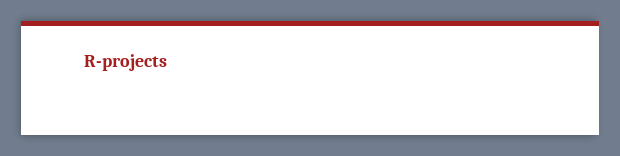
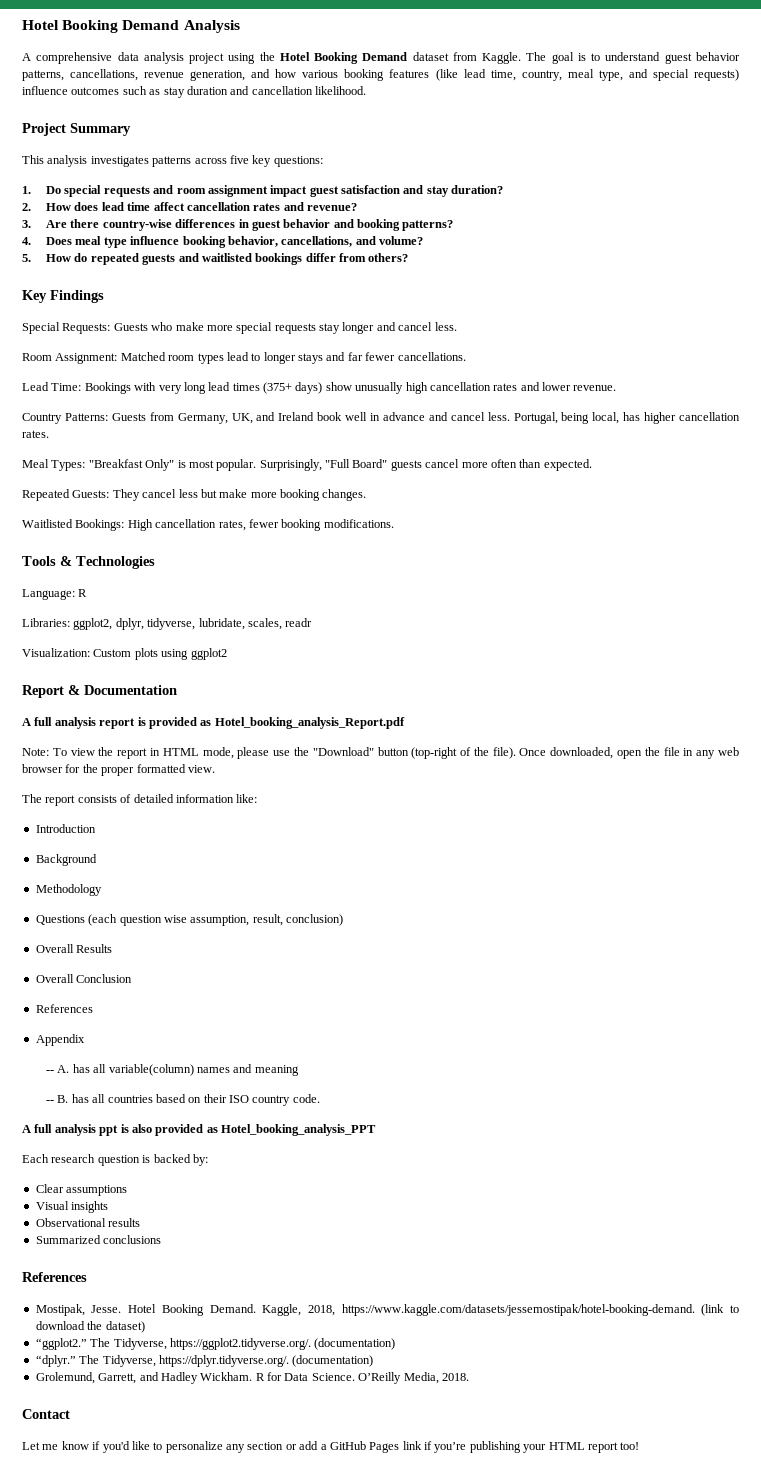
- R-projects
+ Hotel Booking Demand Analysis
+ A comprehensive data analysis project using the Hotel Booking Demand dataset from Kaggle. The goal is to understand guest behavior patterns, cancellations, revenue generation, and how various booking features (like lead time, country, meal type, and special requests) influence outcomes such as stay duration and cancellation likelihood.
+ Project Summary
+ This analysis investigates patterns across five key questions:
+ 1. Do special requests and room assignment impact guest satisfaction and stay duration?
+ 2. How does lead time affect cancellation rates and revenue?
+ 3. Are there country-wise differences in guest behavior and booking patterns?
+ 4. Does meal type influence booking behavior, cancellations, and volume?
+ 5. How do repeated guests and waitlisted bookings differ from others?
+ Key Findings
+ Special Requests: Guests who make more special requests stay longer and cancel less.
+ Room Assignment: Matched room types lead to longer stays and far fewer cancellations.
+ Lead Time: Bookings with very long lead times (375+ days) show unusually high cancellation rates and lower revenue.
+ Country Patterns: Guests from Germany, UK, and Ireland book well in advance and cancel less. Portugal, being local, has higher cancellation rates.
+ Meal Types: "Breakfast Only" is most popular. Surprisingly, "Full Board" guests cancel more often than expected.
+ Repeated Guests: They cancel less but make more booking changes.
+ Waitlisted Bookings: High cancellation rates, fewer booking modifications.
+ Tools & Technologies
+ Language: R
+ Libraries: ggplot2, dplyr, tidyverse, lubridate, scales, readr
+ Visualization: Custom plots using ggplot2
+ Report & Documentation
+ A full analysis report is provided as Hotel_booking_analysis_Report.pdf
+ Note: To view the report in HTML mode, please use the "Download" button (top-right of the file). Once downloaded, open the file in any web browser for the proper formatted view.
+ The report consists of detailed information like:
+ Introduction
+ Background
+ Methodology
+ Questions (each question wise assumption, result, conclusion)
+ Overall Results
+ Overall Conclusion
+ References
+ Appendix
+ -- A. has all variable(column) names and meaning
+ -- B. has all countries based on their ISO country code.
+ A full analysis ppt is also provided as Hotel_booking_analysis_PPT
+ Each research question is backed by:
+ Clear assumptions
+ Visual insights
+ Observational results
+ Summarized conclusions
+ References
+ Mostipak, Jesse. Hotel Booking Demand. Kaggle, 2018, https://www.kaggle.com/datasets/jessemostipak/hotel-booking-demand. (link to download the dataset)
+ “ggplot2.” The Tidyverse, https://ggplot2.tidyverse.org/. (documentation)
+ “dplyr.” The Tidyverse, https://dplyr.tidyverse.org/. (documentation)
+ Grolemund, Garrett, and Hadley Wickham. R for Data Science. O’Reilly Media, 2018.
+ Contact
+ Let me know if you'd like to personalize any section or add a GitHub Pages link if you’re publishing your HTML report too!

